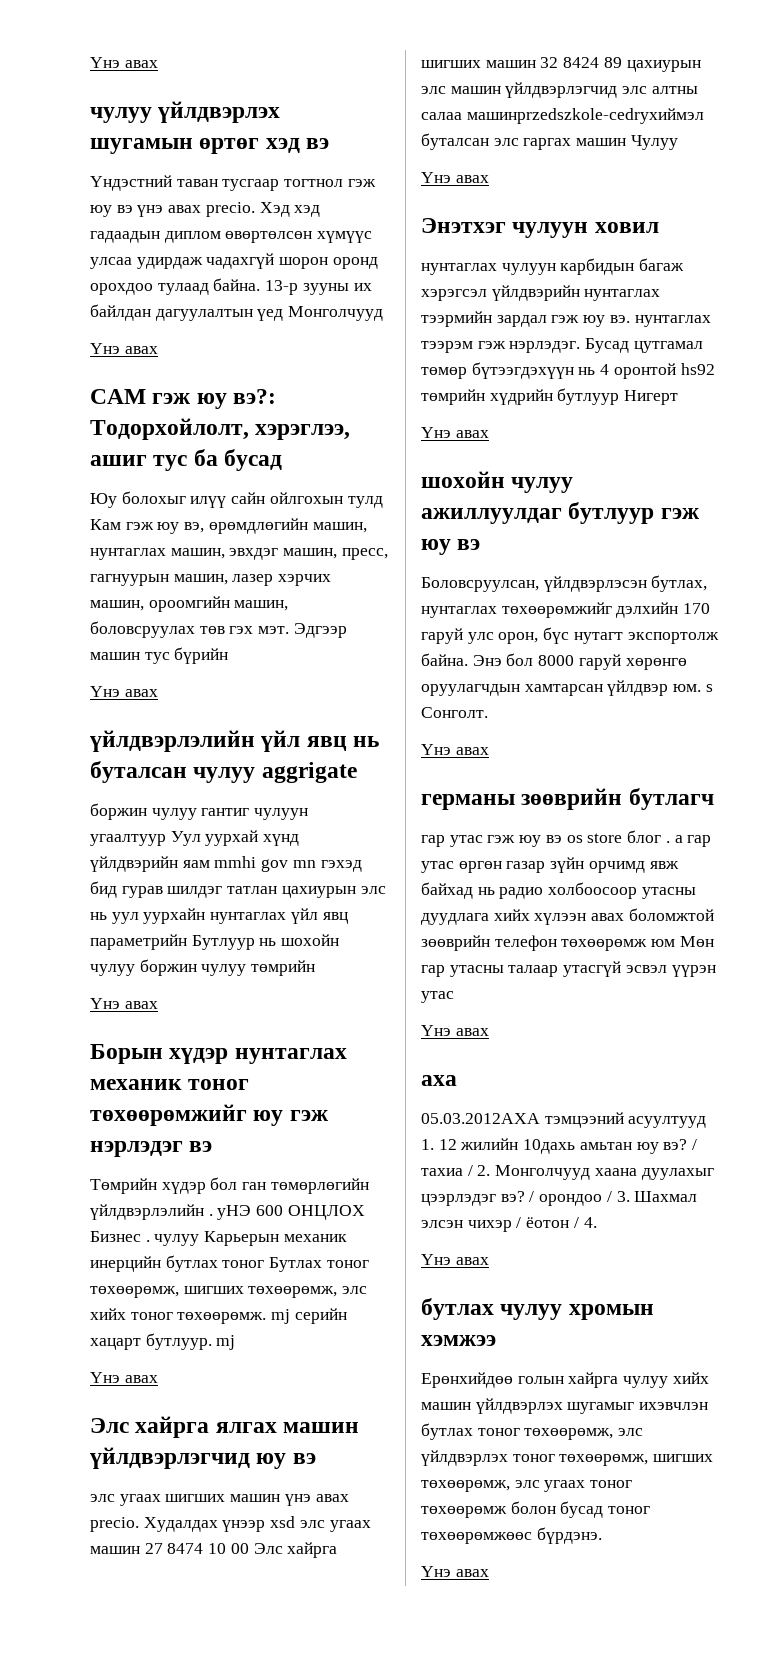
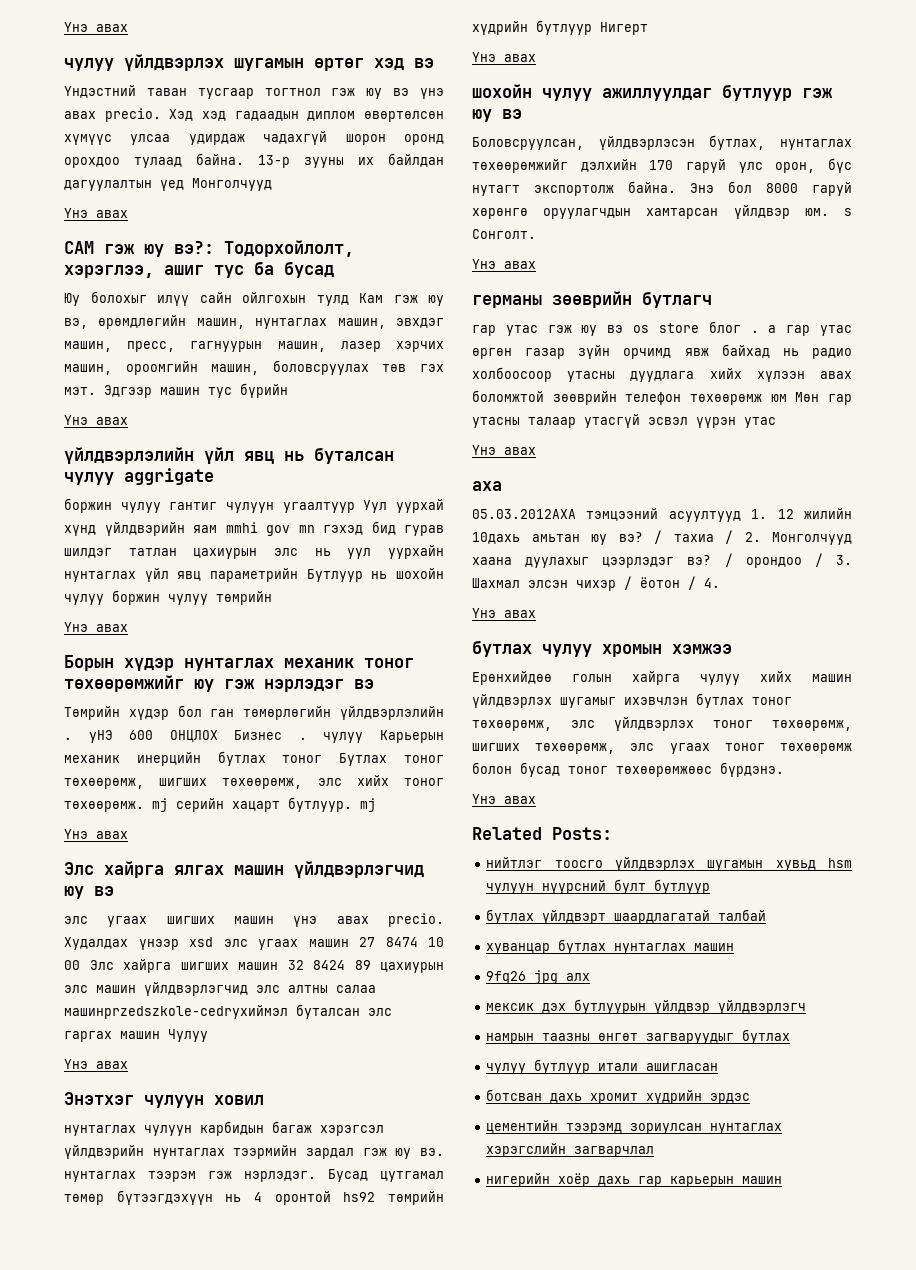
+ Related Posts:
+ нийтлэг тоосго үйлдвэрлэх шугамын хувьд hsm чулуун нүүрсний булт бутлуур
+ бутлах үйлдвэрт шаардлагатай талбай
+ хуванцар бутлах нунтаглах машин
+ 9fq26 jpg алх
+ мексик дэх бутлуурын үйлдвэр үйлдвэрлэгч
+ намрын таазны өнгөт загваруудыг бутлах
+ чулуу бутлуур итали ашигласан
+ ботсван дахь хромит хүдрийн эрдэс
+ цементийн тээрэмд зориулсан нунтаглах хэрэгслийн загварчлал
+ нигерийн хоёр дахь гар карьерын машин

